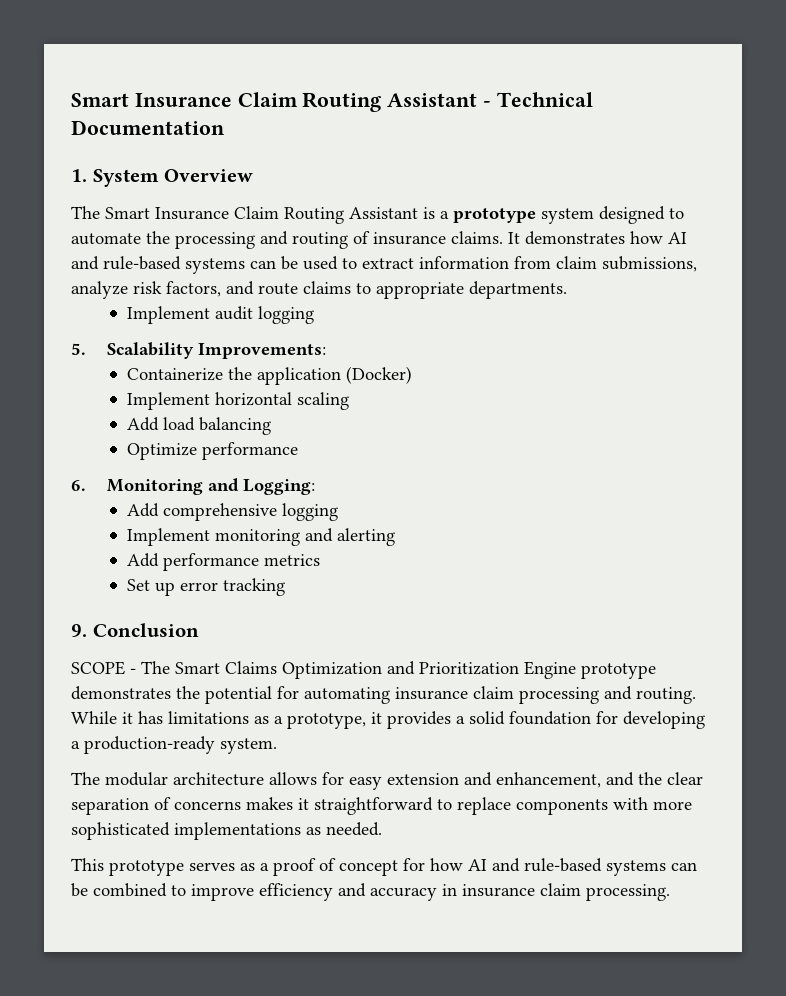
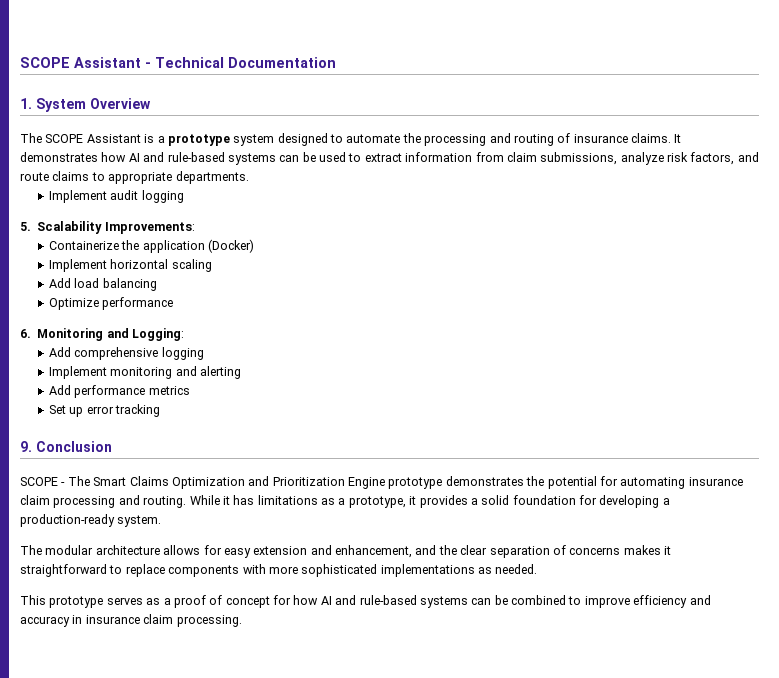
- Smart Insurance Claim Routing Assistant - Technical Documentation
+ SCOPE Assistant - Technical Documentation
- The Smart Insurance Claim Routing Assistant is a prototype system designed to automate the processing and routing of insurance claims.
+ The SCOPE Assistant is a prototype system designed to automate the processing and routing of insurance claims.

